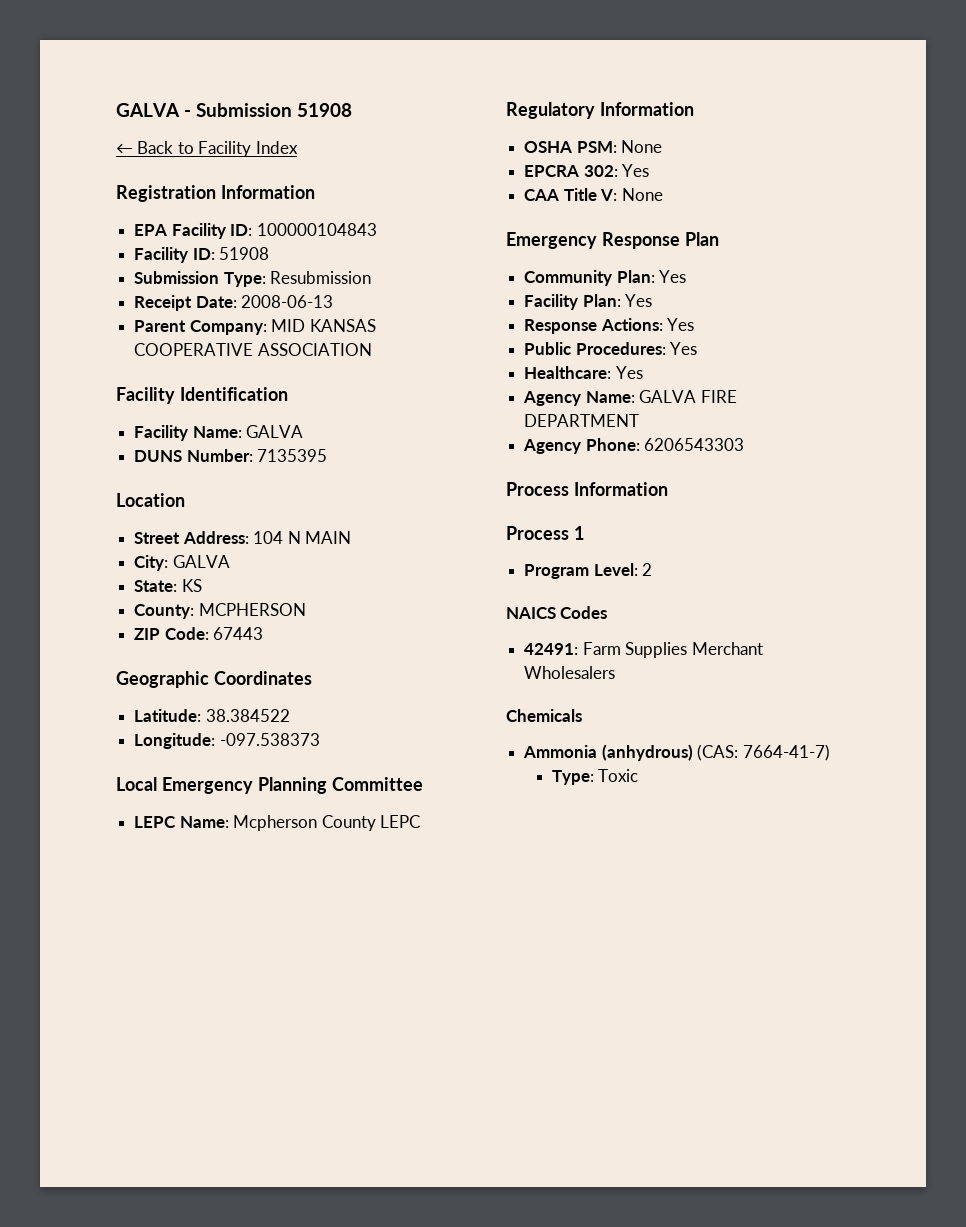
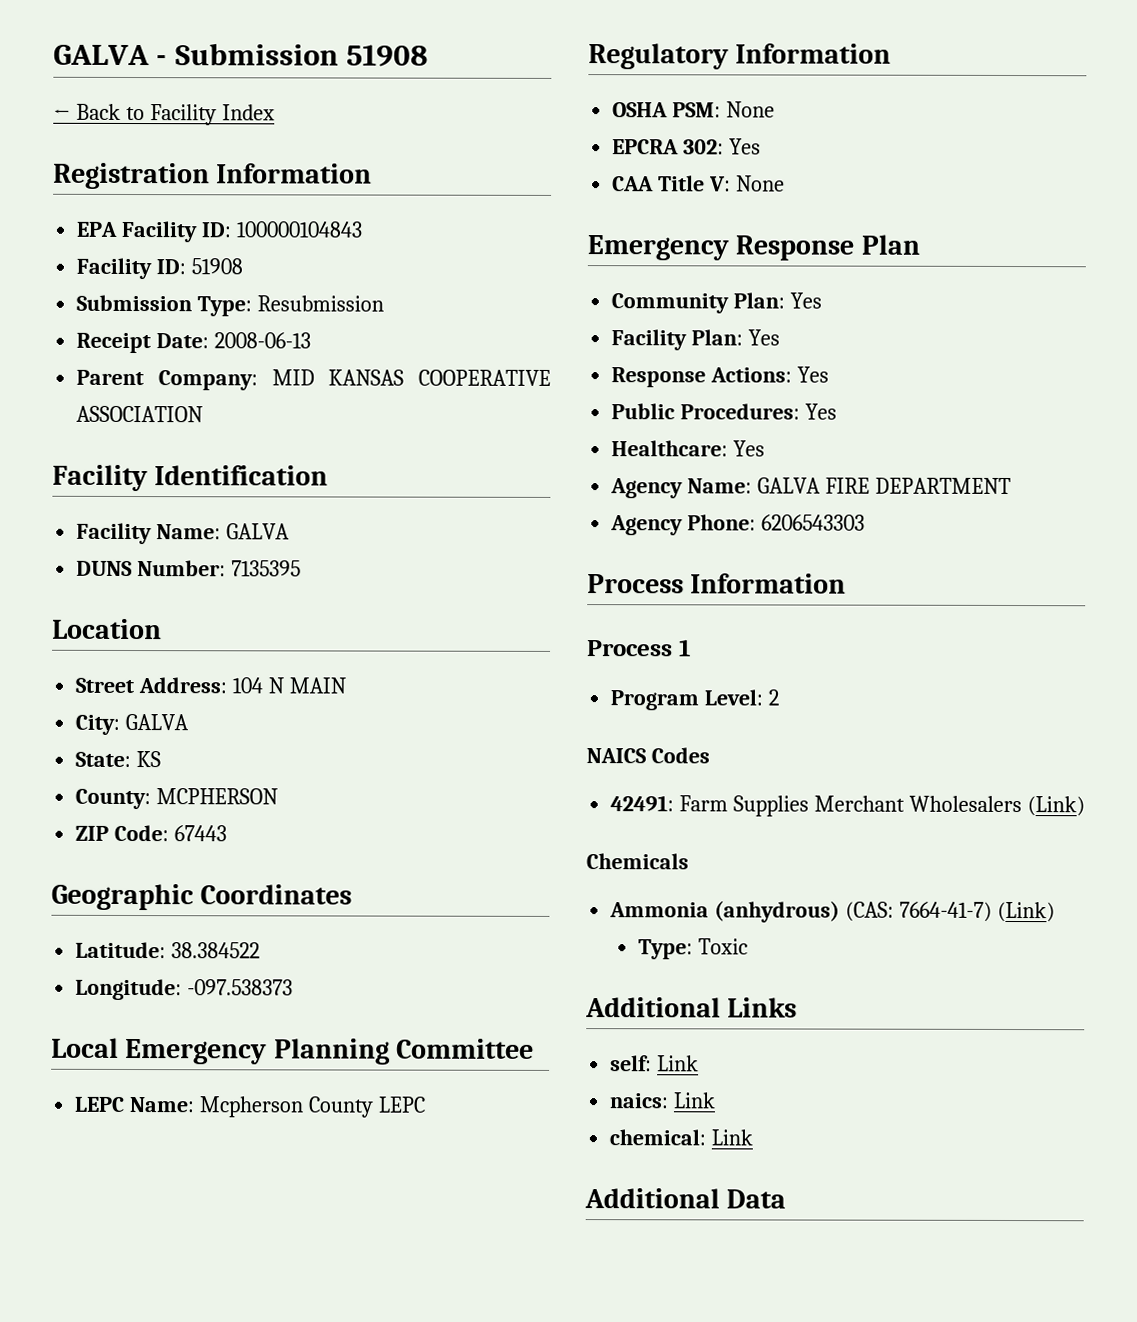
- 42491: Farm Supplies Merchant Wholesalers
+ 42491: Farm Supplies Merchant Wholesalers (Link)
- Ammonia (anhydrous) (CAS: 7664-41-7)
+ Ammonia (anhydrous) (CAS: 7664-41-7) (Link)
+ Additional Links
+ self: Link
+ naics: Link
+ chemical: Link
+ Additional Data

